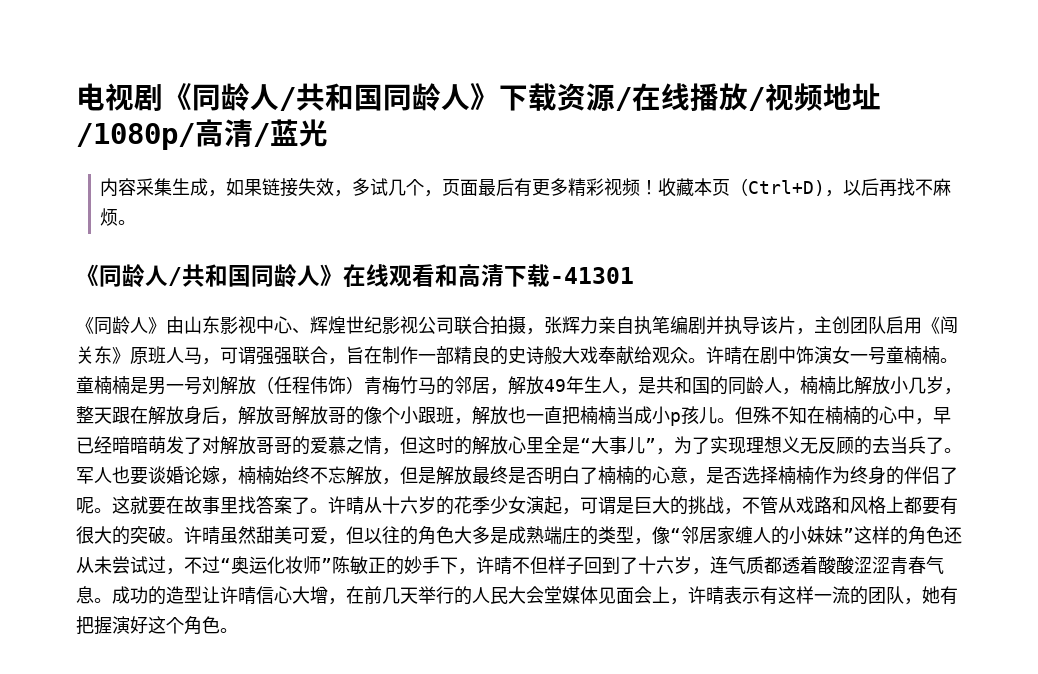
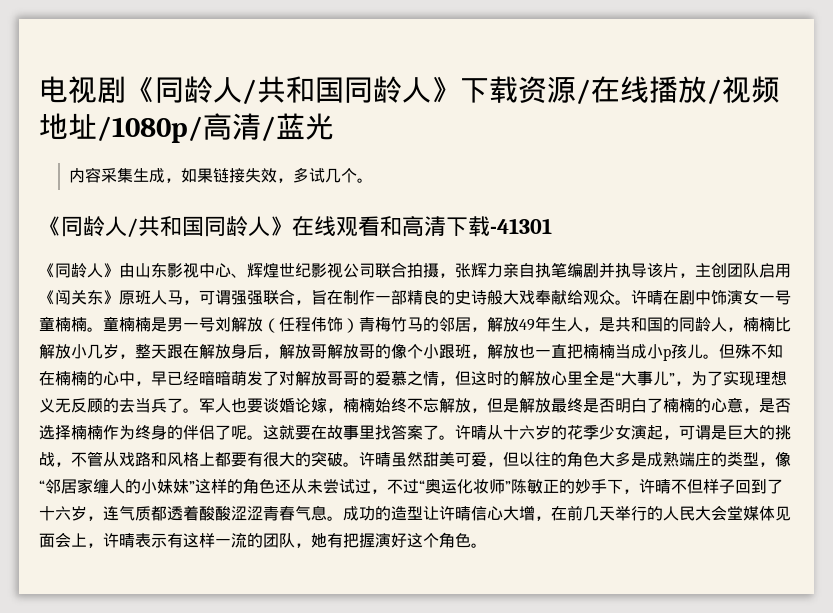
- 内容采集生成，如果链接失效，多试几个，页面最后有更多精彩视频！收藏本页（Ctrl+D)，以后再找不麻烦。
+ 内容采集生成，如果链接失效，多试几个。

